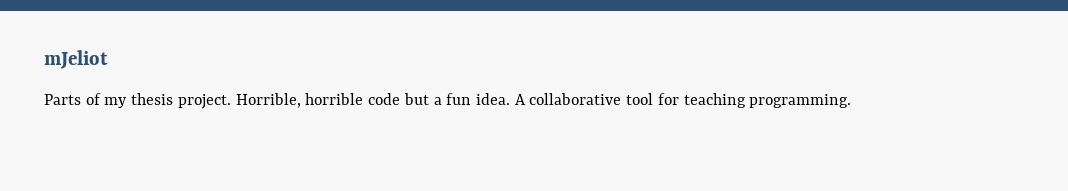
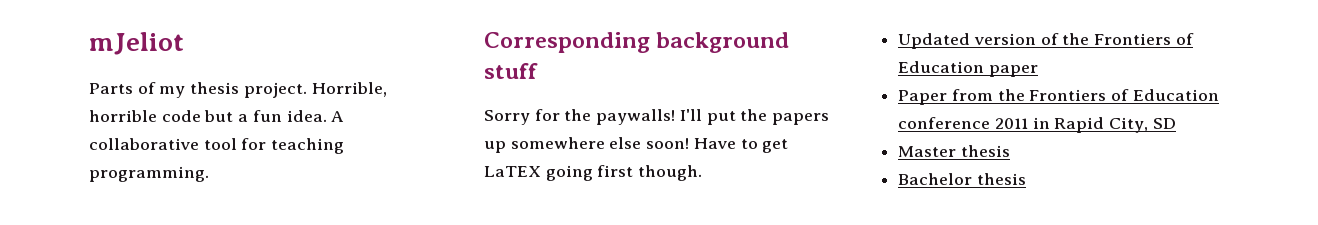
+ Corresponding background stuff
+ Sorry for the paywalls! I'll put the papers up somewhere else soon! Have to get LaTEX going first though.
+ Updated version of the Frontiers of Education paper
+ Paper from the Frontiers of Education conference 2011 in Rapid City, SD
+ Master thesis
+ Bachelor thesis

